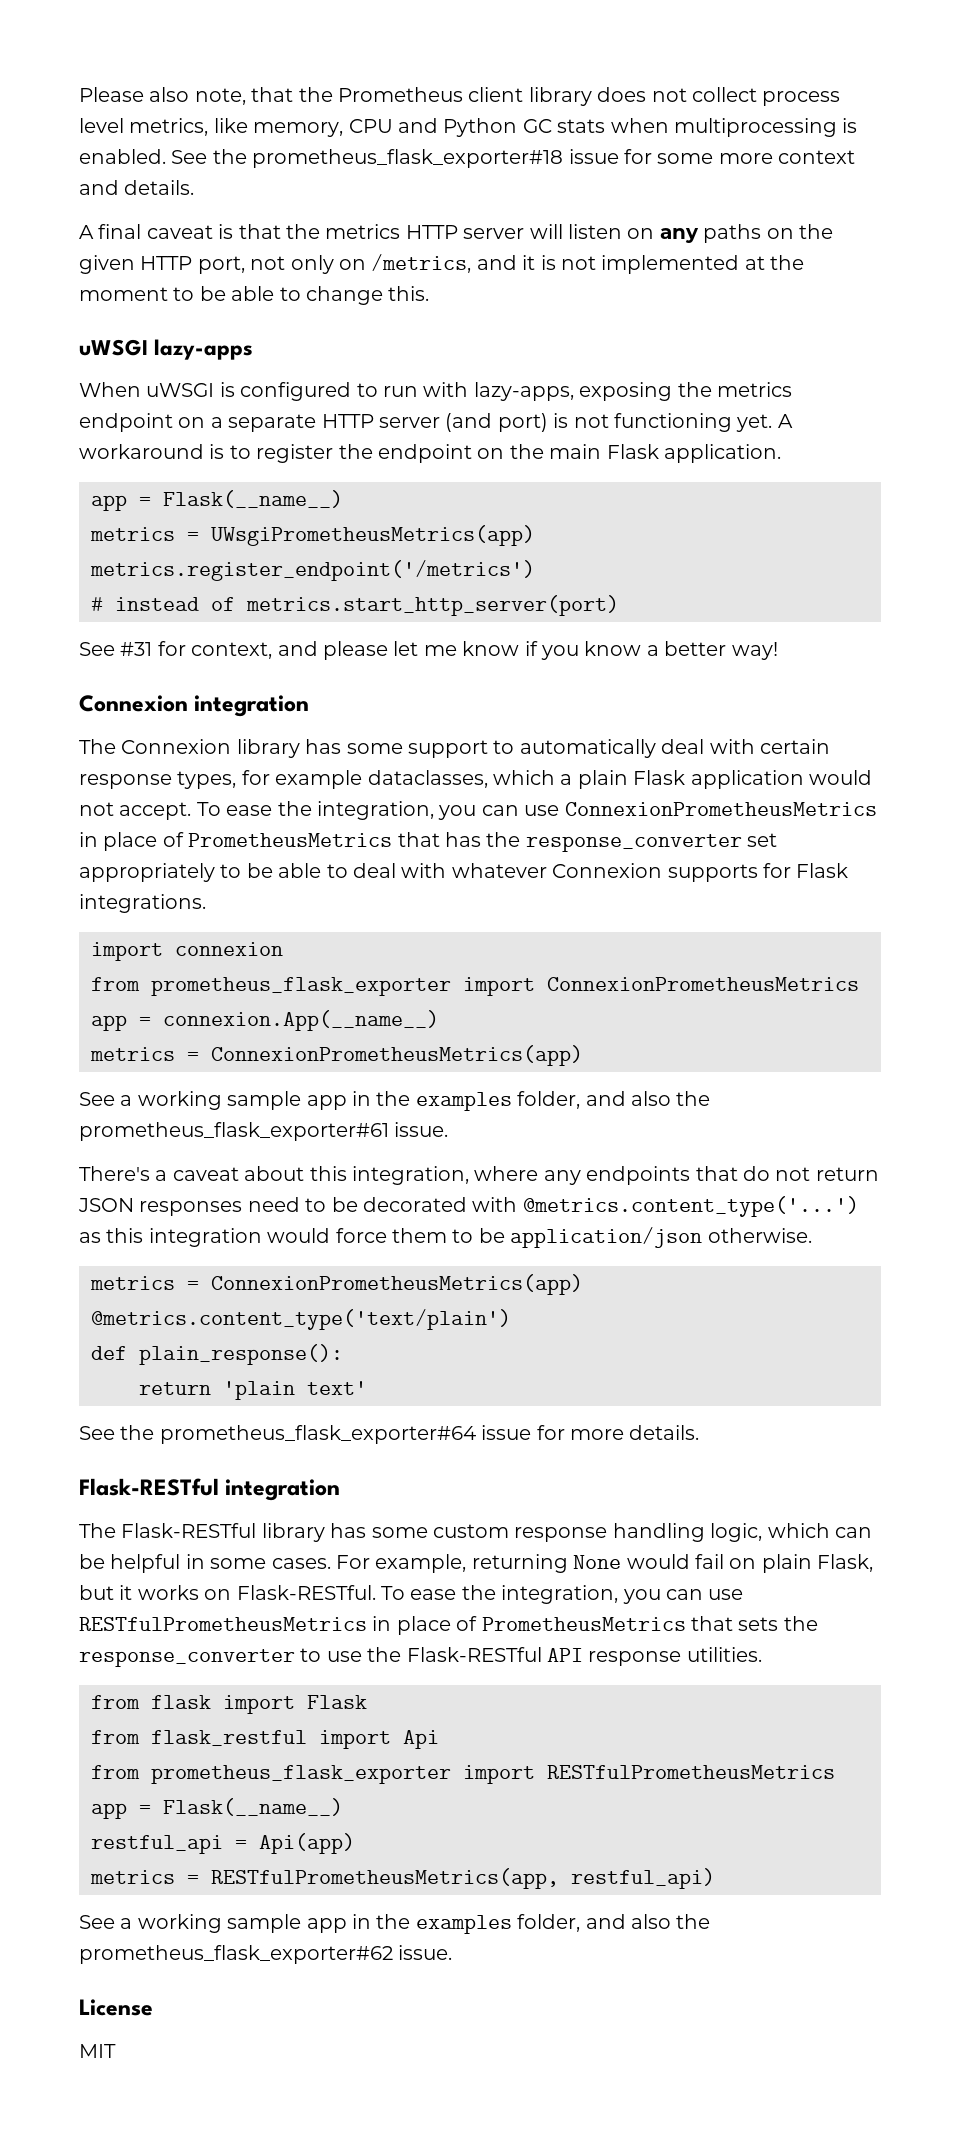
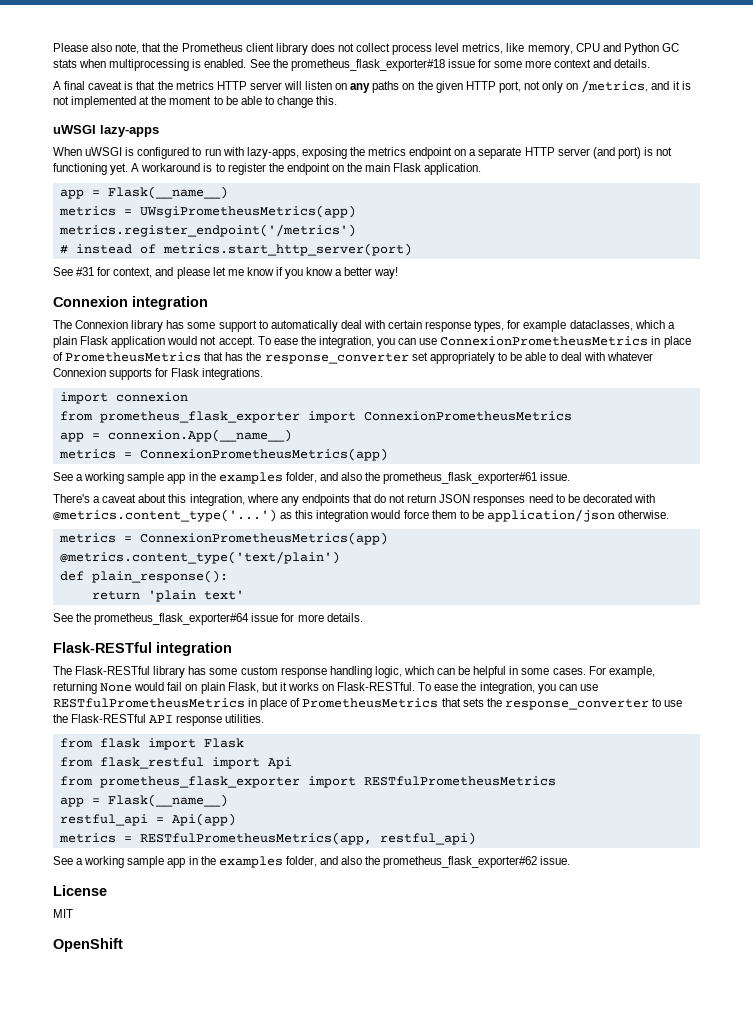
+ OpenShift

